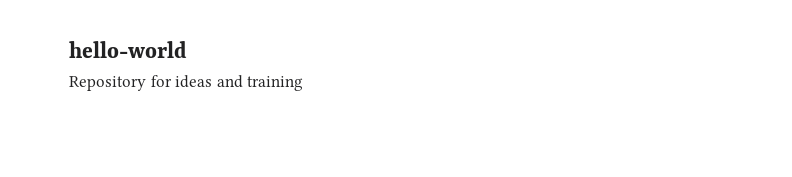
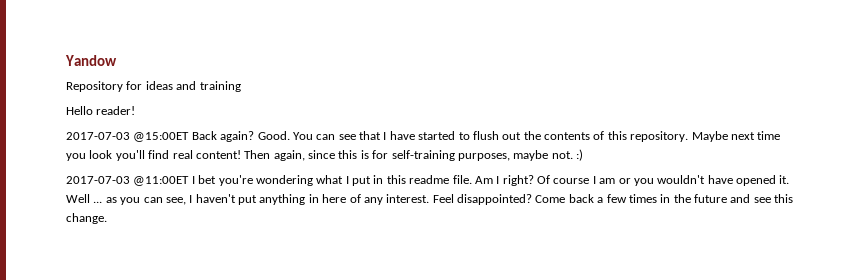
- hello-world
+ Yandow
+ Hello reader!
+ 2017-07-03 @15:00ET Back again? Good. You can see that I have started to flush out the contents of this repository. Maybe next time you look you'll find real content! Then again, since this is for self-training purposes, maybe not. :)
+ 2017-07-03 @11:00ET I bet you're wondering what I put in this readme file. Am I right? Of course I am or you wouldn't have opened it. Well ... as you can see, I haven't put anything in here of any interest. Feel disappointed? Come back a few times in the future and see this change.

